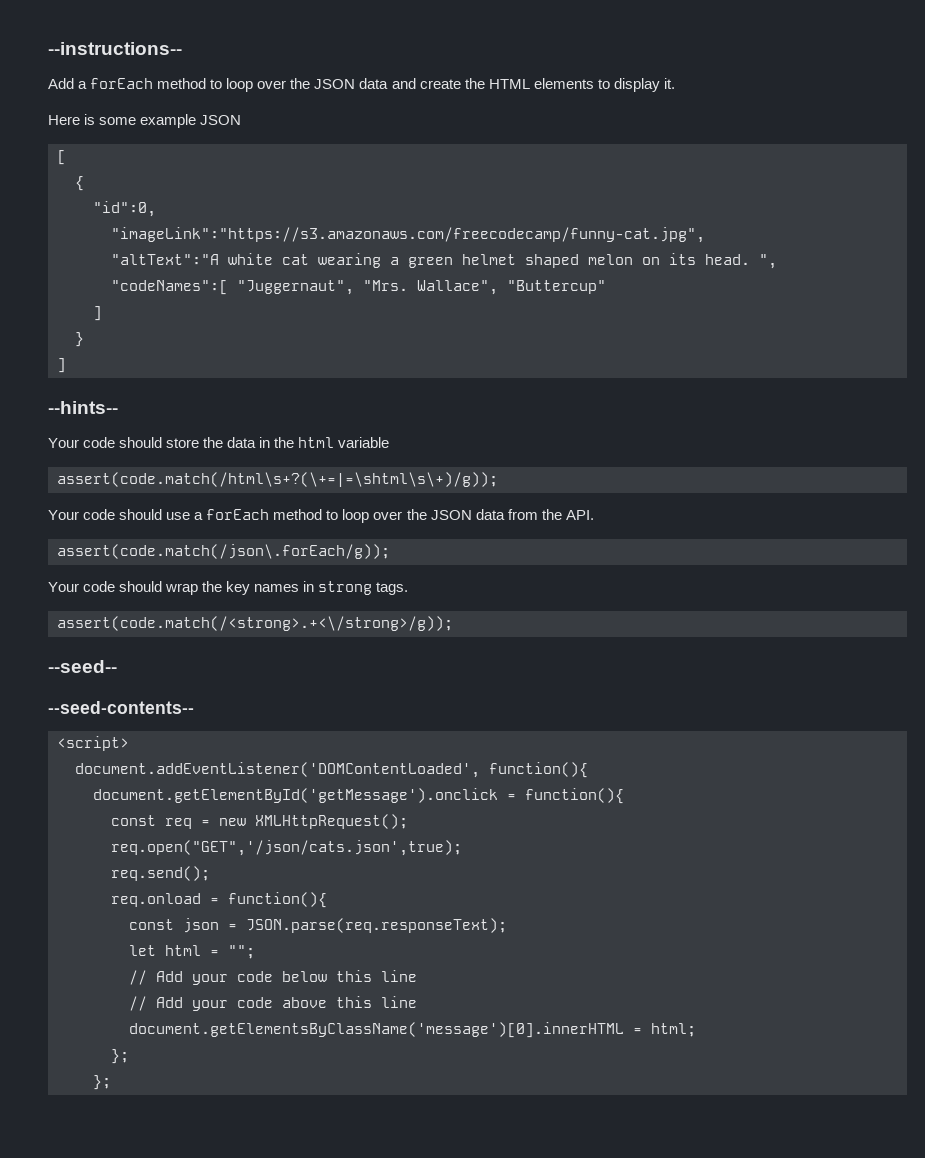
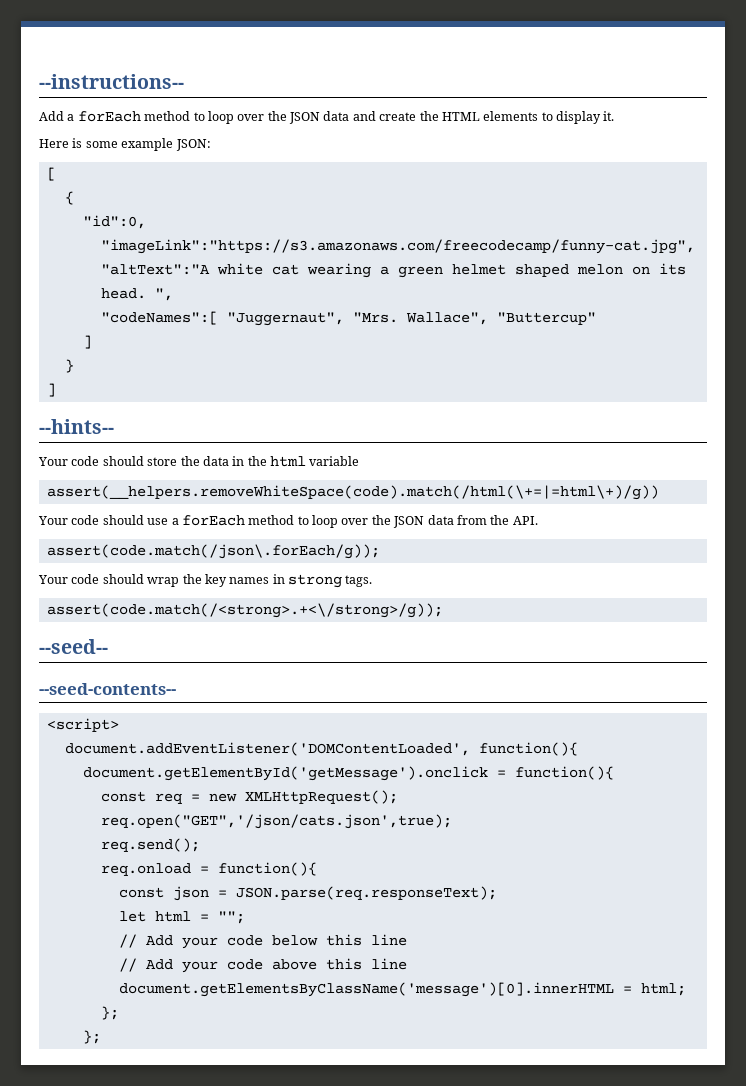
- Here is some example JSON
+ Here is some example JSON:
- assert(code.match(/html\s+?(\+=|=\shtml\s\+)/g));
+ assert(__helpers.removeWhiteSpace(code).match(/html(\+=|=html\+)/g))

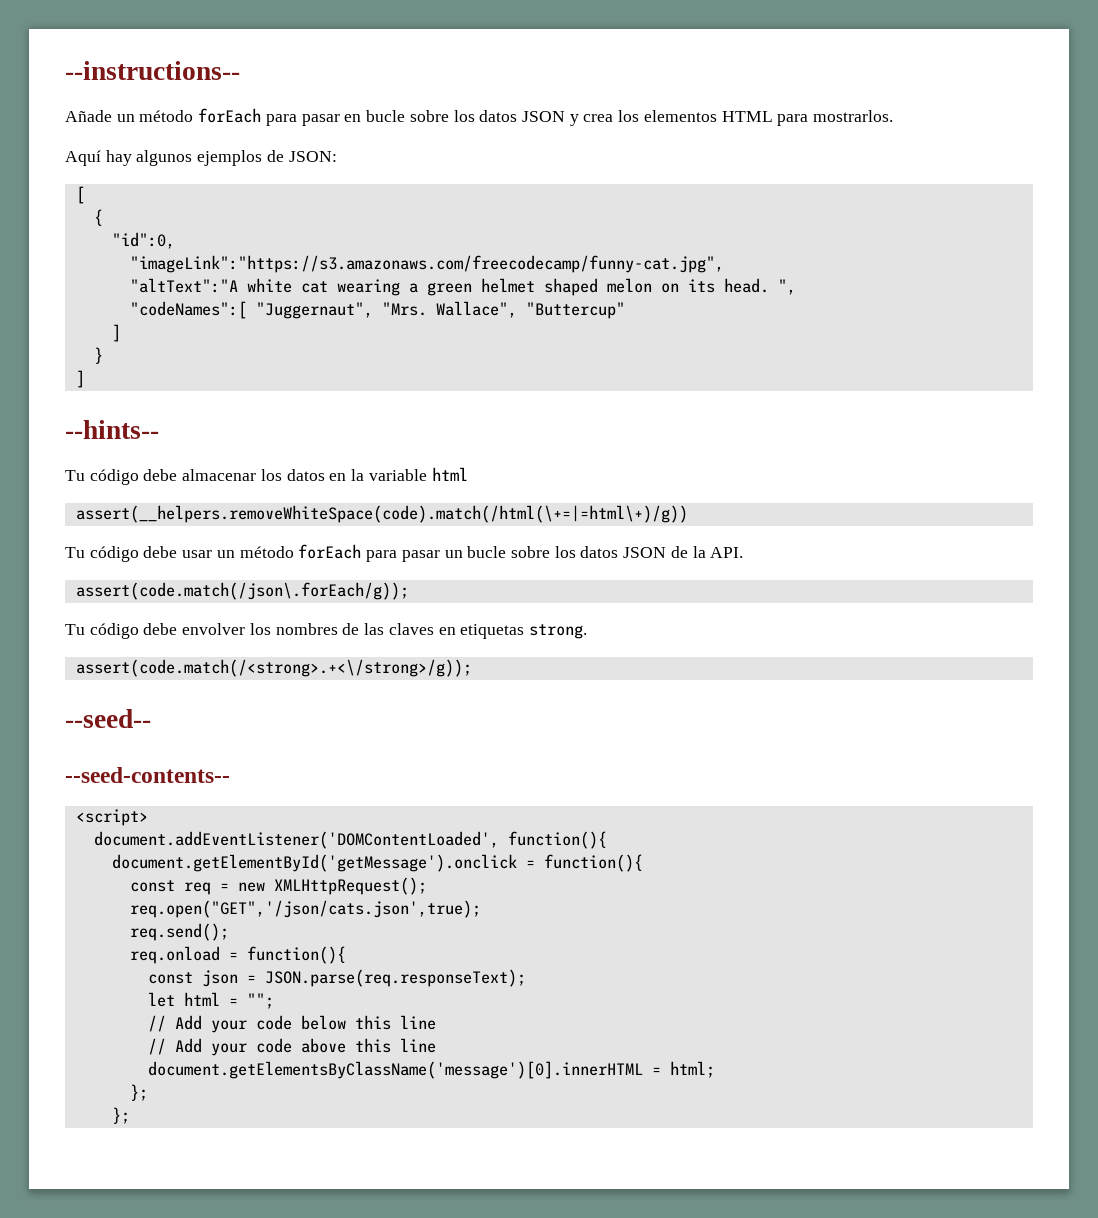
- Add a forEach method to loop over the JSON data and create the HTML elements to display it.
- Here is some example JSON:
+ Añade un método forEach para pasar en bucle sobre los datos JSON y crea los elementos HTML para mostrarlos.
+ Aquí hay algunos ejemplos de JSON:
- Your code should store the data in the html variable
+ Tu código debe almacenar los datos en la variable html
- Your code should use a forEach method to loop over the JSON data from the API.
+ Tu código debe usar un método forEach para pasar un bucle sobre los datos JSON de la API.
  assert(code.match(/json\.forEach/g));
- Your code should wrap the key names in strong tags.
+ Tu código debe envolver los nombres de las claves en etiquetas strong.

